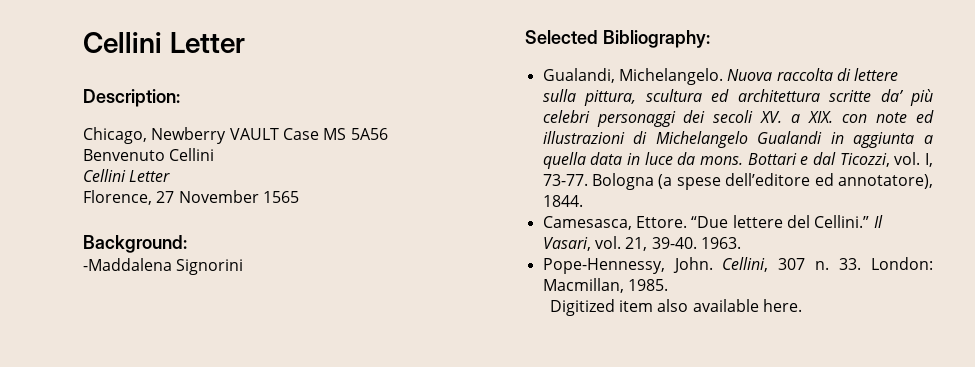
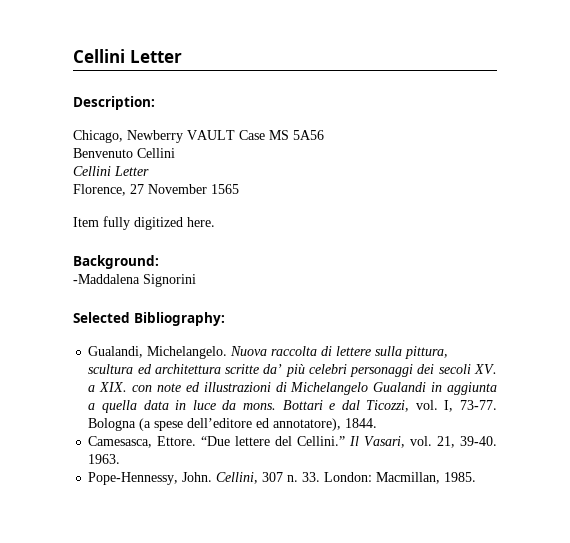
+ Item fully digitized here.
- Digitized item also available here.

